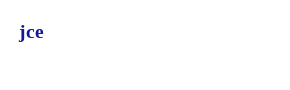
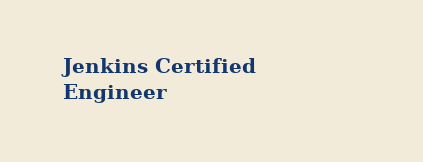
- jce
+ Jenkins Certified Engineer

